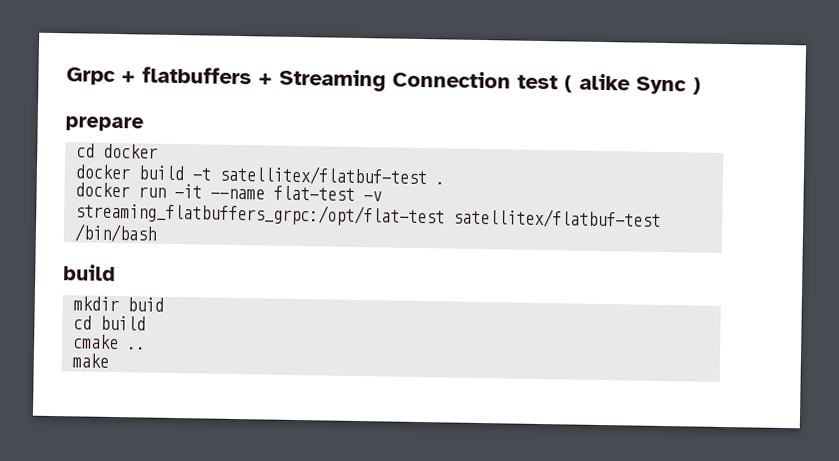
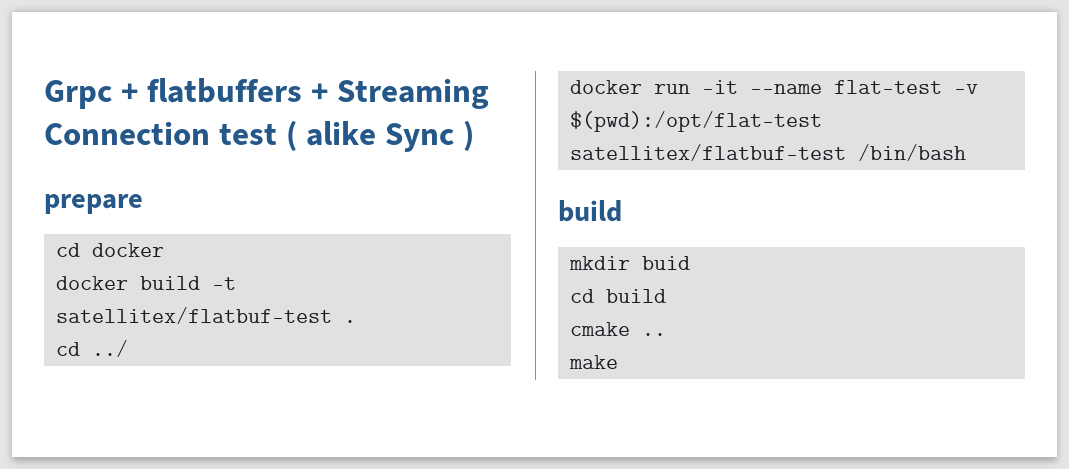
+ cd ../
- docker run -it --name flat-test -v streaming_flatbuffers_grpc:/opt/flat-test satellitex/flatbuf-test /bin/bash
+ docker run -it --name flat-test -v $(pwd):/opt/flat-test satellitex/flatbuf-test /bin/bash

